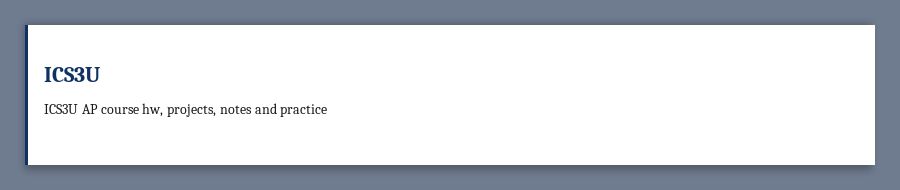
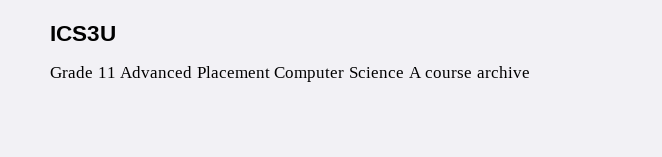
- ICS3U AP course hw, projects, notes and practice
+ Grade 11 Advanced Placement Computer Science A course archive

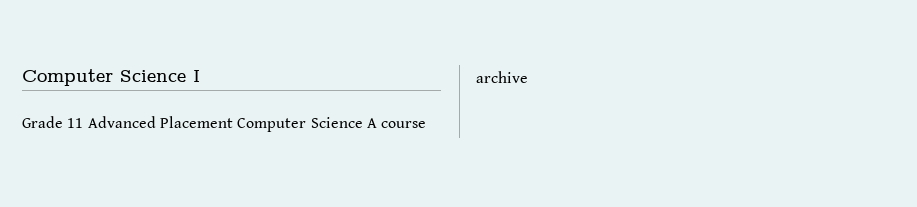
- ICS3U
+ Computer Science I

